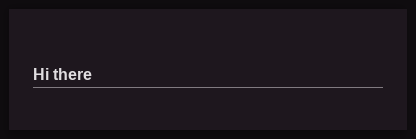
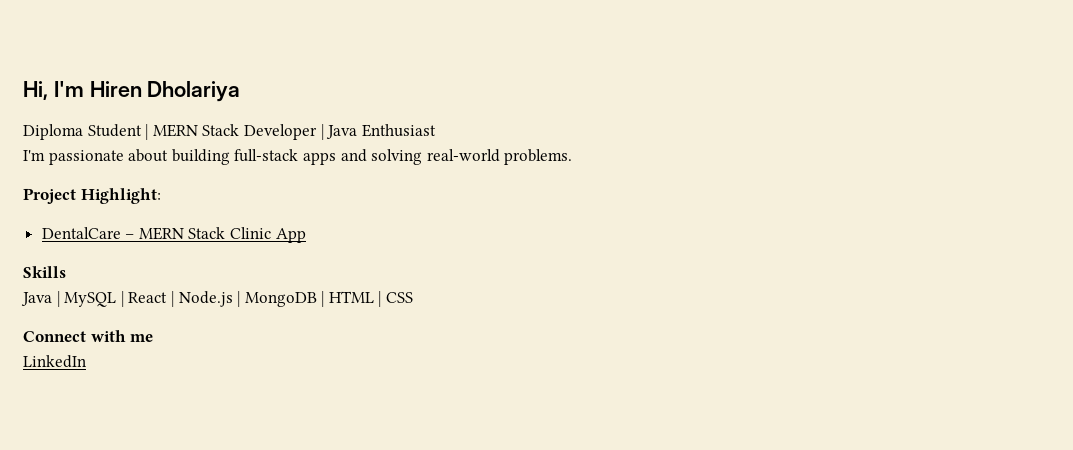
- Hi there
+ Hi, I'm Hiren Dholariya
+ Diploma Student | MERN Stack Developer | Java Enthusiast
+ I'm passionate about building full-stack apps and solving real-world problems.
+ Project Highlight:
+ DentalCare – MERN Stack Clinic App
+ Skills
+ Java | MySQL | React | Node.js | MongoDB | HTML | CSS
+ Connect with me
+ LinkedIn

